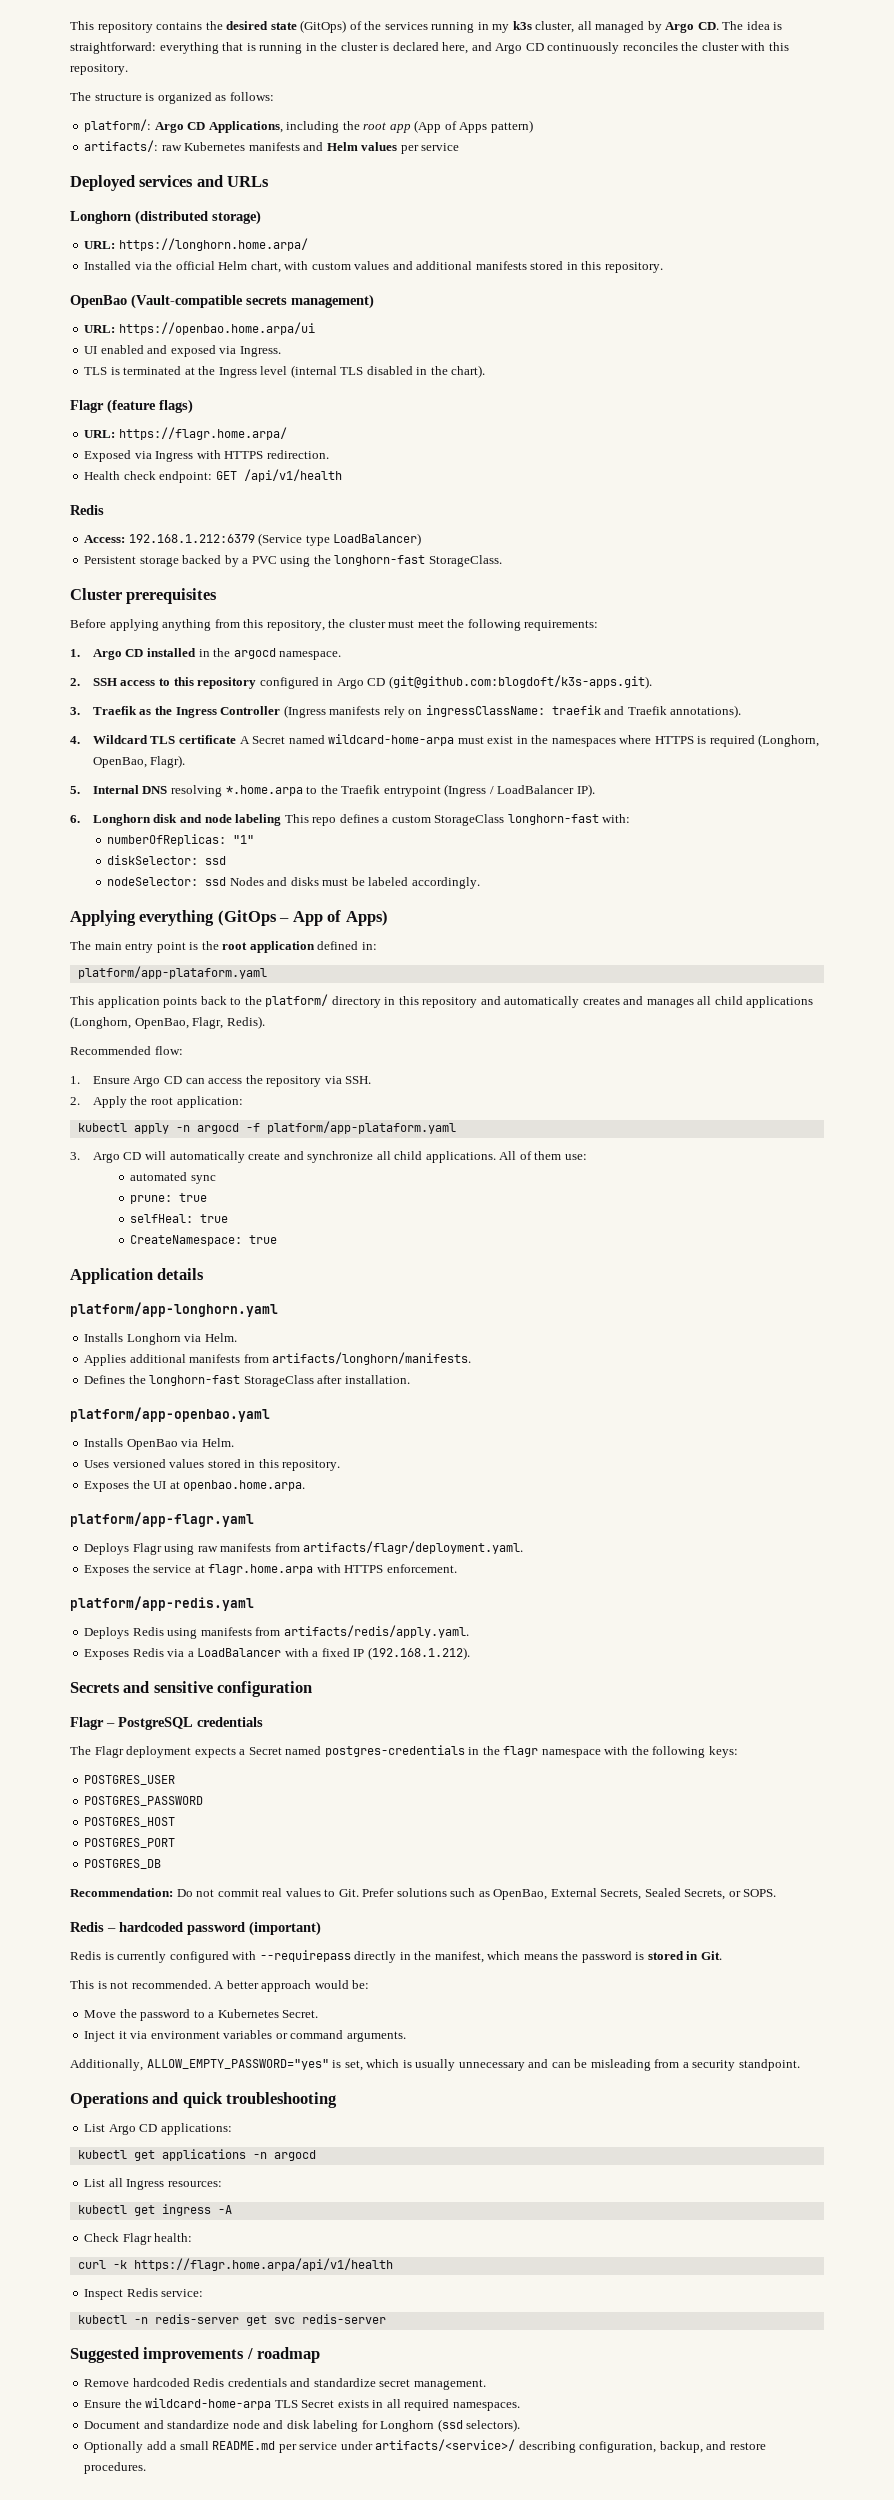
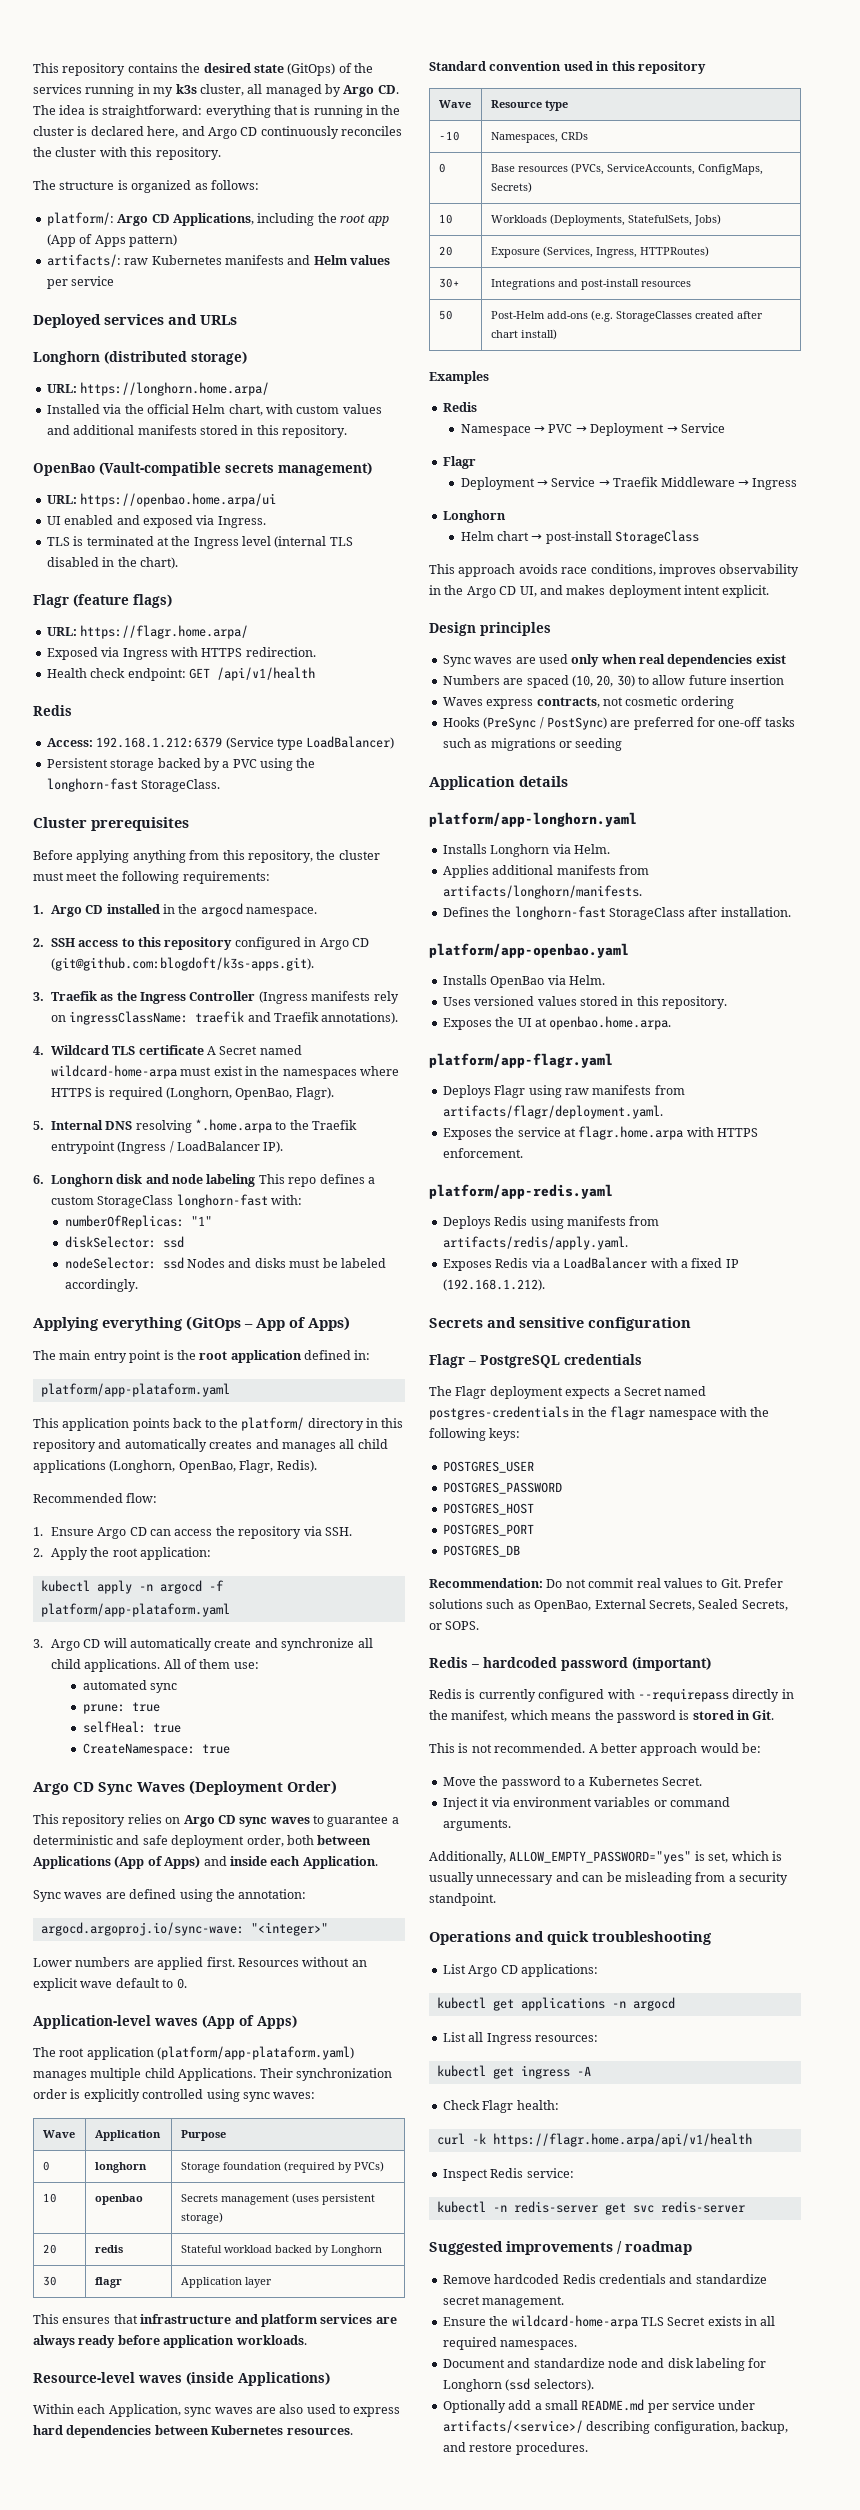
+ Argo CD Sync Waves (Deployment Order)
+ This repository relies on Argo CD sync waves to guarantee a deterministic and safe deployment order, both between Applications (App of Apps) and inside each Application.
+ Sync waves are defined using the annotation:
+ argocd.argoproj.io/sync-wave: "<integer>"
+ Lower numbers are applied first. Resources without an explicit wave default to 0.
+ Application-level waves (App of Apps)
+ The root application (platform/app-plataform.yaml) manages multiple child Applications. Their synchronization order is explicitly controlled using sync waves:
+ Wave | Application | Purpose
+ 0 | longhorn | Storage foundation (required by PVCs)
+ 10 | openbao | Secrets management (uses persistent storage)
+ 20 | redis | Stateful workload backed by Longhorn
+ 30 | flagr | Application layer
+ This ensures that infrastructure and platform services are always ready before application workloads.
+ Resource-level waves (inside Applications)
+ Within each Application, sync waves are also used to express hard dependencies between Kubernetes resources.
+ Standard convention used in this repository
+ Wave | Resource type
+ -10 | Namespaces, CRDs
+ 0 | Base resources (PVCs, ServiceAccounts, ConfigMaps, Secrets)
+ 10 | Workloads (Deployments, StatefulSets, Jobs)
+ 20 | Exposure (Services, Ingress, HTTPRoutes)
+ 30+ | Integrations and post-install resources
+ 50 | Post-Helm add-ons (e.g. StorageClasses created after chart install)
+ Examples
+ Redis
+ Namespace → PVC → Deployment → Service
+ Flagr
+ Deployment → Service → Traefik Middleware → Ingress
+ Longhorn
+ Helm chart → post-install StorageClass
+ This approach avoids race conditions, improves observability in the Argo CD UI, and makes deployment intent explicit.
+ Design principles
+ Sync waves are used only when real dependencies exist
+ Numbers are spaced (10, 20, 30) to allow future insertion
+ Waves express contracts, not cosmetic ordering
+ Hooks (PreSync / PostSync) are preferred for one-off tasks such as migrations or seeding

